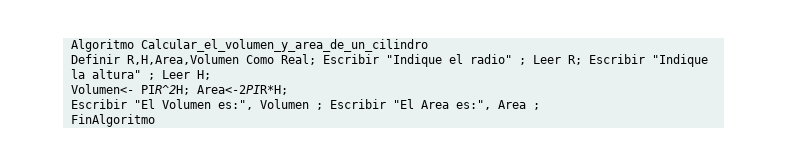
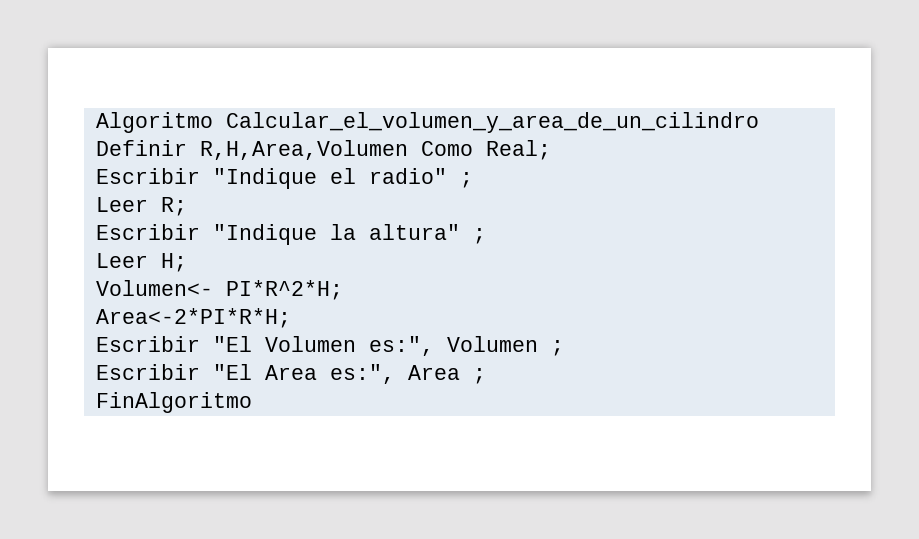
- Definir R,H,Area,Volumen Como Real; Escribir "Indique el radio" ; Leer R; Escribir "Indique la altura" ; Leer H;
+ Definir R,H,Area,Volumen Como Real;
+ Escribir "Indique el radio" ;
+ Leer R;
+ Escribir "Indique la altura" ;
+ Leer H;
- Volumen<- PIR^2H; Area<-2PIR*H;
+ Volumen<- PI*R^2*H;
+ Area<-2*PI*R*H;
- Escribir "El Volumen es:", Volumen ; Escribir "El Area es:", Area ;
+ Escribir "El Volumen es:", Volumen ;
+ Escribir "El Area es:", Area ;

